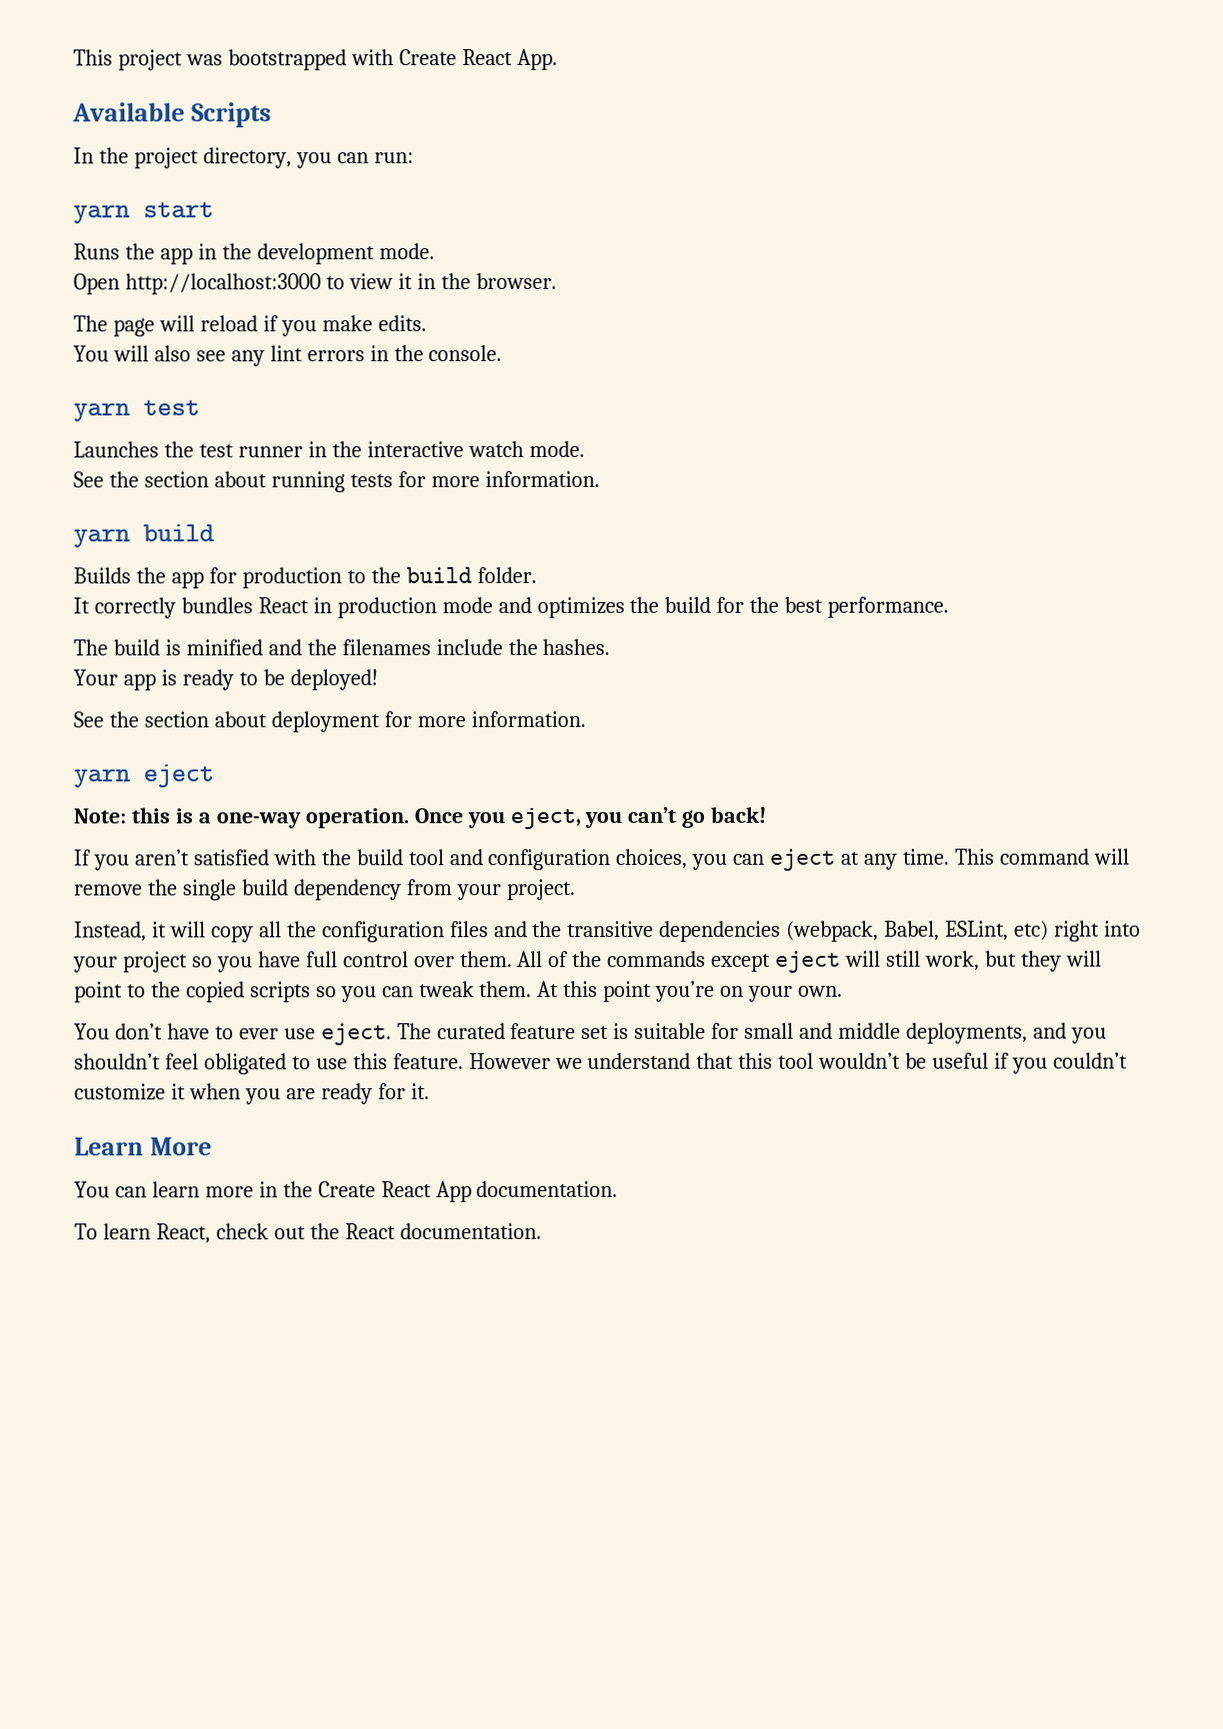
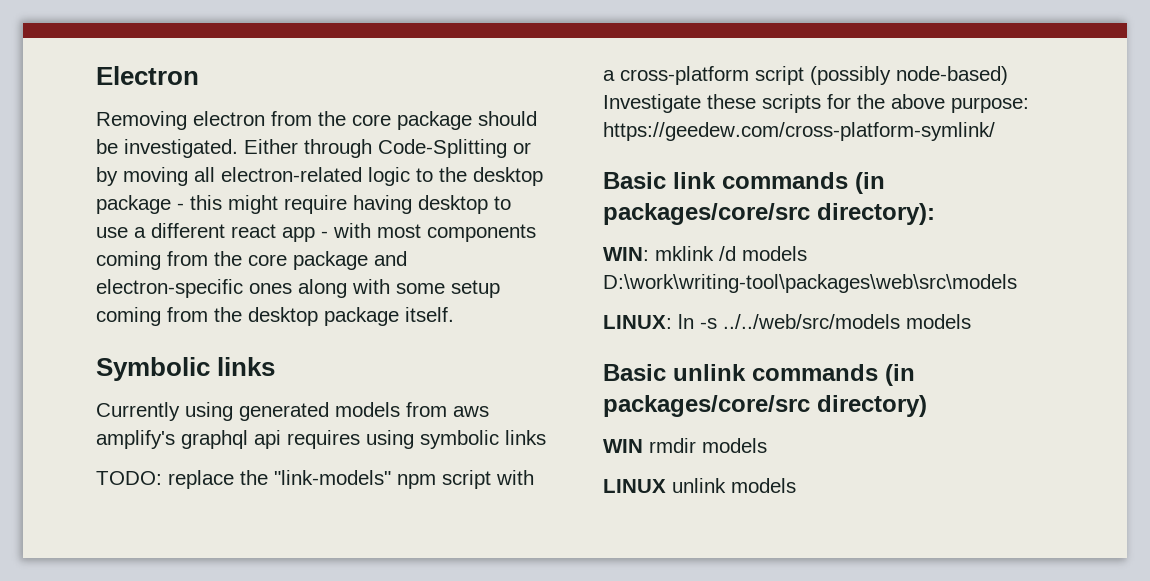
- This project was bootstrapped with Create React App.
- Available Scripts
- In the project directory, you can run:
- yarn start
- Runs the app in the development mode.
- Open http://localhost:3000 to view it in the browser.
- The page will reload if you make edits.
- You will also see any lint errors in the console.
- yarn test
- Launches the test runner in the interactive watch mode.
- See the section about running tests for more information.
- yarn build
- Builds the app for production to the build folder.
- It correctly bundles React in production mode and optimizes the build for the best performance.
- The build is minified and the filenames include the hashes.
- Your app is ready to be deployed!
- See the section about deployment for more information.
- yarn eject
- Note: this is a one-way operation. Once you eject, you can’t go back!
- If you aren’t satisfied with the build tool and configuration choices, you can eject at any time. This command will remove the single build dependency from your project.
- Instead, it will copy all the configuration files and the transitive dependencies (webpack, Babel, ESLint, etc) right into your project so you have full control over them. All of the commands except eject will still work, but they will point to the copied scripts so you can tweak them. At this point you’re on your own.
- You don’t have to ever use eject. The curated feature set is suitable for small and middle deployments, and you shouldn’t feel obligated to use this feature. However we understand that this tool wouldn’t be useful if you couldn’t customize it when you are ready for it.
- Learn More
- You can learn more in the Create React App documentation.
- To learn React, check out the React documentation.
+ Electron
+ Removing electron from the core package should be investigated. Either through Code-Splitting or by moving all electron-related logic to the desktop package - this might require having desktop to use a different react app - with most components coming from the core package and electron-specific ones along with some setup coming from the desktop package itself.
+ Symbolic links
+ Currently using generated models from aws amplify's graphql api requires using symbolic links
+ TODO: replace the "link-models" npm script with a cross-platform script (possibly node-based) Investigate these scripts for the above purpose: https://geedew.com/cross-platform-symlink/
+ Basic link commands (in packages/core/src directory):
+ WIN: mklink /d models D:\work\writing-tool\packages\web\src\models
+ LINUX: ln -s ../../web/src/models models
+ Basic unlink commands (in packages/core/src directory)
+ WIN rmdir models
+ LINUX unlink models

